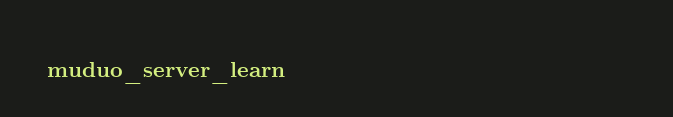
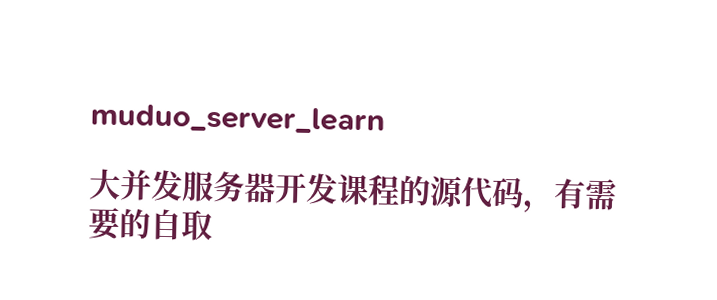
+ 大并发服务器开发课程的源代码，有需要的自取

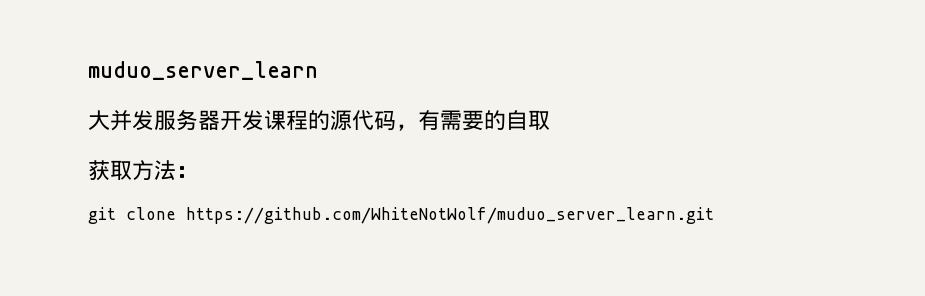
+ 获取方法:
+ git clone https://github.com/WhiteNotWolf/muduo_server_learn.git

